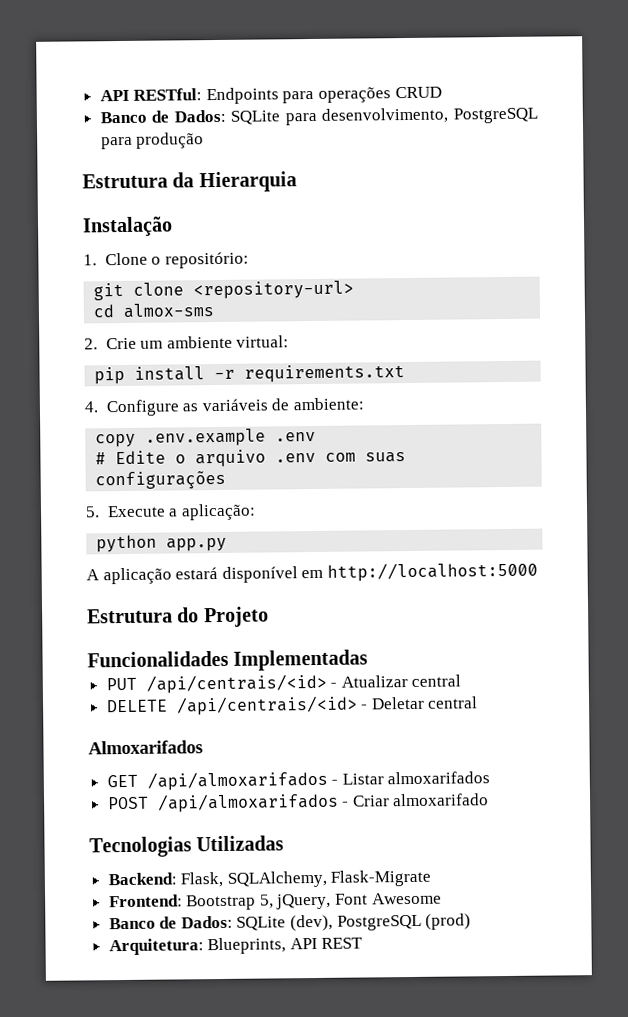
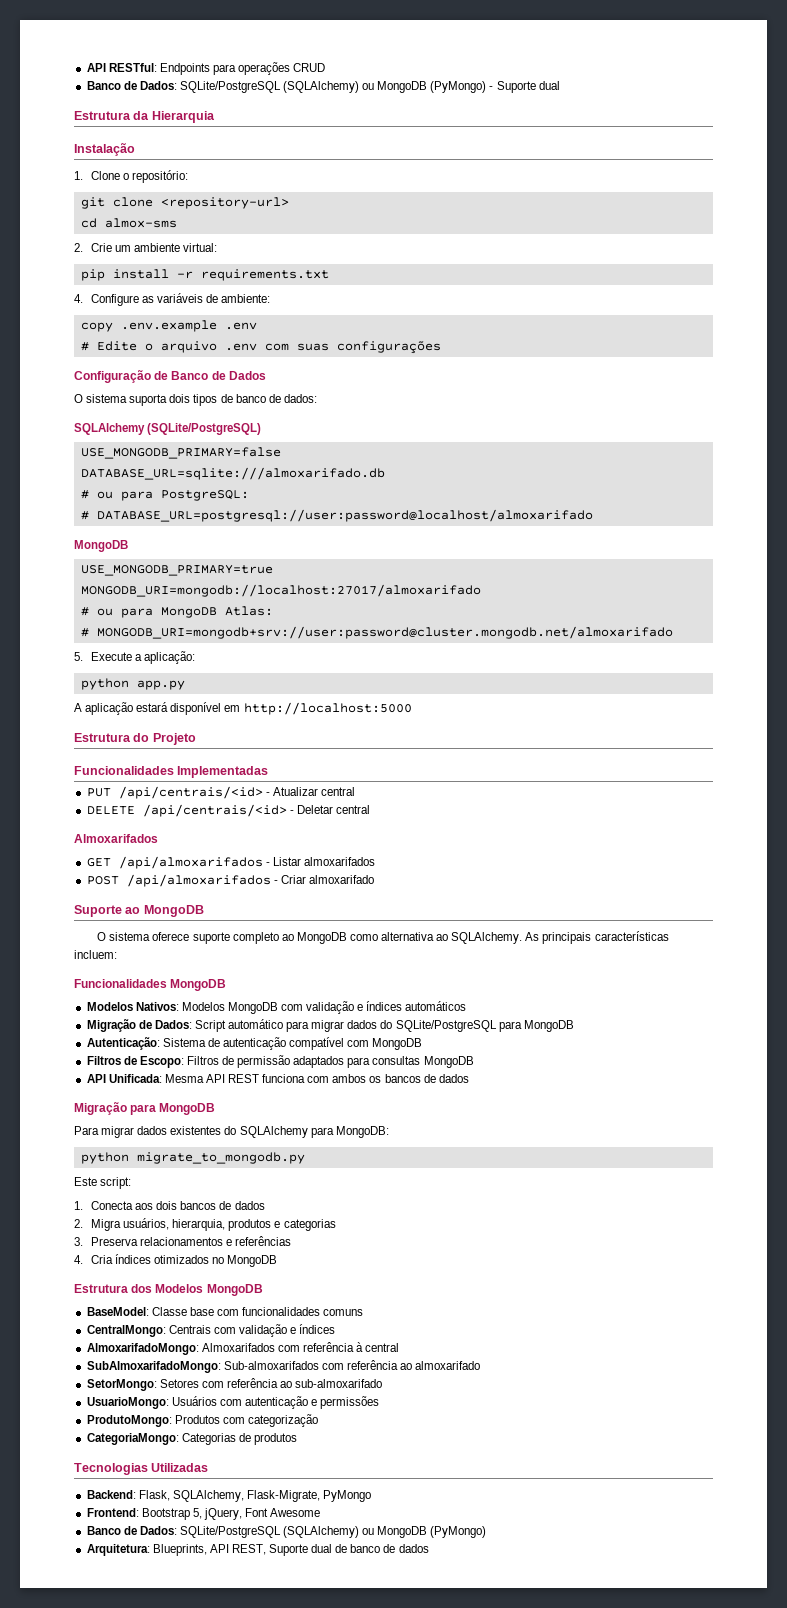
- Banco de Dados: SQLite para desenvolvimento, PostgreSQL para produção
+ Banco de Dados: SQLite/PostgreSQL (SQLAlchemy) ou MongoDB (PyMongo) - Suporte dual
+ Configuração de Banco de Dados
+ O sistema suporta dois tipos de banco de dados:
+ SQLAlchemy (SQLite/PostgreSQL)
+ USE_MONGODB_PRIMARY=false
+ DATABASE_URL=sqlite:///almoxarifado.db
+ # ou para PostgreSQL:
+ # DATABASE_URL=postgresql://user:password@localhost/almoxarifado
+ MongoDB
+ USE_MONGODB_PRIMARY=true
+ MONGODB_URI=mongodb://localhost:27017/almoxarifado
+ # ou para MongoDB Atlas:
+ # MONGODB_URI=mongodb+srv://user:password@cluster.mongodb.net/almoxarifado
+ Suporte ao MongoDB
+ O sistema oferece suporte completo ao MongoDB como alternativa ao SQLAlchemy. As principais características incluem:
+ Funcionalidades MongoDB
+ Modelos Nativos: Modelos MongoDB com validação e índices automáticos
+ Migração de Dados: Script automático para migrar dados do SQLite/PostgreSQL para MongoDB
+ Autenticação: Sistema de autenticação compatível com MongoDB
+ Filtros de Escopo: Filtros de permissão adaptados para consultas MongoDB
+ API Unificada: Mesma API REST funciona com ambos os bancos de dados
+ Migração para MongoDB
+ Para migrar dados existentes do SQLAlchemy para MongoDB:
+ python migrate_to_mongodb.py
+ Este script:
+ 1. Conecta aos dois bancos de dados
+ 2. Migra usuários, hierarquia, produtos e categorias
+ 3. Preserva relacionamentos e referências
+ 4. Cria índices otimizados no MongoDB
+ Estrutura dos Modelos MongoDB
+ BaseModel: Classe base com funcionalidades comuns
+ CentralMongo: Centrais com validação e índices
+ AlmoxarifadoMongo: Almoxarifados com referência à central
+ SubAlmoxarifadoMongo: Sub-almoxarifados com referência ao almoxarifado
+ SetorMongo: Setores com referência ao sub-almoxarifado
+ UsuarioMongo: Usuários com autenticação e permissões
+ ProdutoMongo: Produtos com categorização
+ CategoriaMongo: Categorias de produtos
- Backend: Flask, SQLAlchemy, Flask-Migrate
+ Backend: Flask, SQLAlchemy, Flask-Migrate, PyMongo
  Frontend: Bootstrap 5, jQuery, Font Awesome
- Banco de Dados: SQLite (dev), PostgreSQL (prod)
- Arquitetura: Blueprints, API REST
+ Banco de Dados: SQLite/PostgreSQL (SQLAlchemy) ou MongoDB (PyMongo)
+ Arquitetura: Blueprints, API REST, Suporte dual de banco de dados

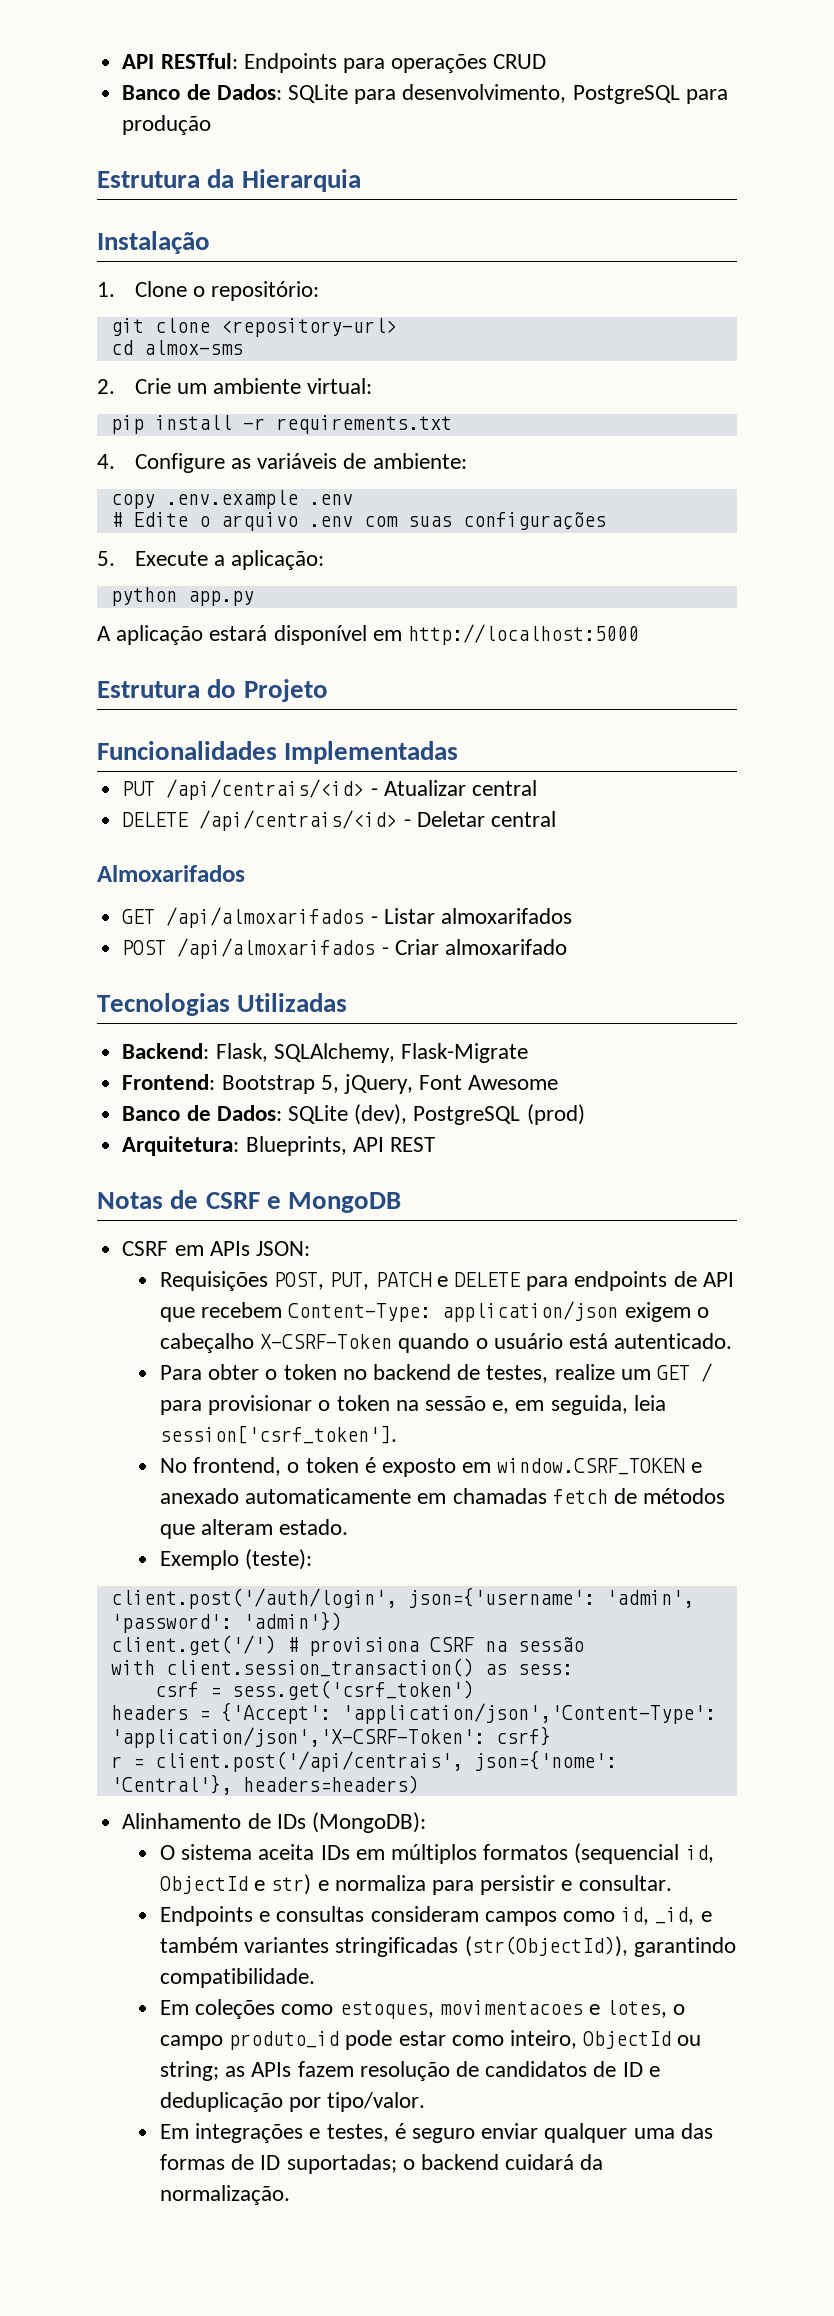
- Banco de Dados: SQLite/PostgreSQL (SQLAlchemy) ou MongoDB (PyMongo) - Suporte dual
+ Banco de Dados: SQLite para desenvolvimento, PostgreSQL para produção
- Configuração de Banco de Dados
- O sistema suporta dois tipos de banco de dados:
- SQLAlchemy (SQLite/PostgreSQL)
- USE_MONGODB_PRIMARY=false
- DATABASE_URL=sqlite:///almoxarifado.db
- # ou para PostgreSQL:
- # DATABASE_URL=postgresql://user:password@localhost/almoxarifado
- MongoDB
- USE_MONGODB_PRIMARY=true
- MONGODB_URI=mongodb://localhost:27017/almoxarifado
- # ou para MongoDB Atlas:
- # MONGODB_URI=mongodb+srv://user:password@cluster.mongodb.net/almoxarifado
- Suporte ao MongoDB
- O sistema oferece suporte completo ao MongoDB como alternativa ao SQLAlchemy. As principais características incluem:
- Funcionalidades MongoDB
- Modelos Nativos: Modelos MongoDB com validação e índices automáticos
- Migração de Dados: Script automático para migrar dados do SQLite/PostgreSQL para MongoDB
- Autenticação: Sistema de autenticação compatível com MongoDB
- Filtros de Escopo: Filtros de permissão adaptados para consultas MongoDB
- API Unificada: Mesma API REST funciona com ambos os bancos de dados
- Migração para MongoDB
- Para migrar dados existentes do SQLAlchemy para MongoDB:
- python migrate_to_mongodb.py
- Este script:
- 1. Conecta aos dois bancos de dados
- 2. Migra usuários, hierarquia, produtos e categorias
- 3. Preserva relacionamentos e referências
- 4. Cria índices otimizados no MongoDB
- Estrutura dos Modelos MongoDB
- BaseModel: Classe base com funcionalidades comuns
- CentralMongo: Centrais com validação e índices
- AlmoxarifadoMongo: Almoxarifados com referência à central
- SubAlmoxarifadoMongo: Sub-almoxarifados com referência ao almoxarifado
- SetorMongo: Setores com referência ao sub-almoxarifado
- UsuarioMongo: Usuários com autenticação e permissões
- ProdutoMongo: Produtos com categorização
- CategoriaMongo: Categorias de produtos
- Backend: Flask, SQLAlchemy, Flask-Migrate, PyMongo
+ Backend: Flask, SQLAlchemy, Flask-Migrate
  Frontend: Bootstrap 5, jQuery, Font Awesome
- Banco de Dados: SQLite/PostgreSQL (SQLAlchemy) ou MongoDB (PyMongo)
- Arquitetura: Blueprints, API REST, Suporte dual de banco de dados
+ Banco de Dados: SQLite (dev), PostgreSQL (prod)
+ Arquitetura: Blueprints, API REST
+ Notas de CSRF e MongoDB
+ CSRF em APIs JSON:
+ Requisições POST, PUT, PATCH e DELETE para endpoints de API que recebem Content-Type: application/json exigem o cabeçalho X-CSRF-Token quando o usuário está autenticado.
+ Para obter o token no backend de testes, realize um GET / para provisionar o token na sessão e, em seguida, leia session['csrf_token'].
+ No frontend, o token é exposto em window.CSRF_TOKEN e anexado automaticamente em chamadas fetch de métodos que alteram estado.
+ Exemplo (teste):
+ client.post('/auth/login', json={'username': 'admin', 'password': 'admin'})
+ client.get('/') # provisiona CSRF na sessão
+ with client.session_transaction() as sess:
+ csrf = sess.get('csrf_token')
+ headers = {'Accept': 'application/json','Content-Type': 'application/json','X-CSRF-Token': csrf}
+ r = client.post('/api/centrais', json={'nome': 'Central'}, headers=headers)
+ Alinhamento de IDs (MongoDB):
+ O sistema aceita IDs em múltiplos formatos (sequencial id, ObjectId e str) e normaliza para persistir e consultar.
+ Endpoints e consultas consideram campos como id, _id, e também variantes stringificadas (str(ObjectId)), garantindo compatibilidade.
+ Em coleções como estoques, movimentacoes e lotes, o campo produto_id pode estar como inteiro, ObjectId ou string; as APIs fazem resolução de candidatos de ID e deduplicação por tipo/valor.
+ Em integrações e testes, é seguro enviar qualquer uma das formas de ID suportadas; o backend cuidará da normalização.

